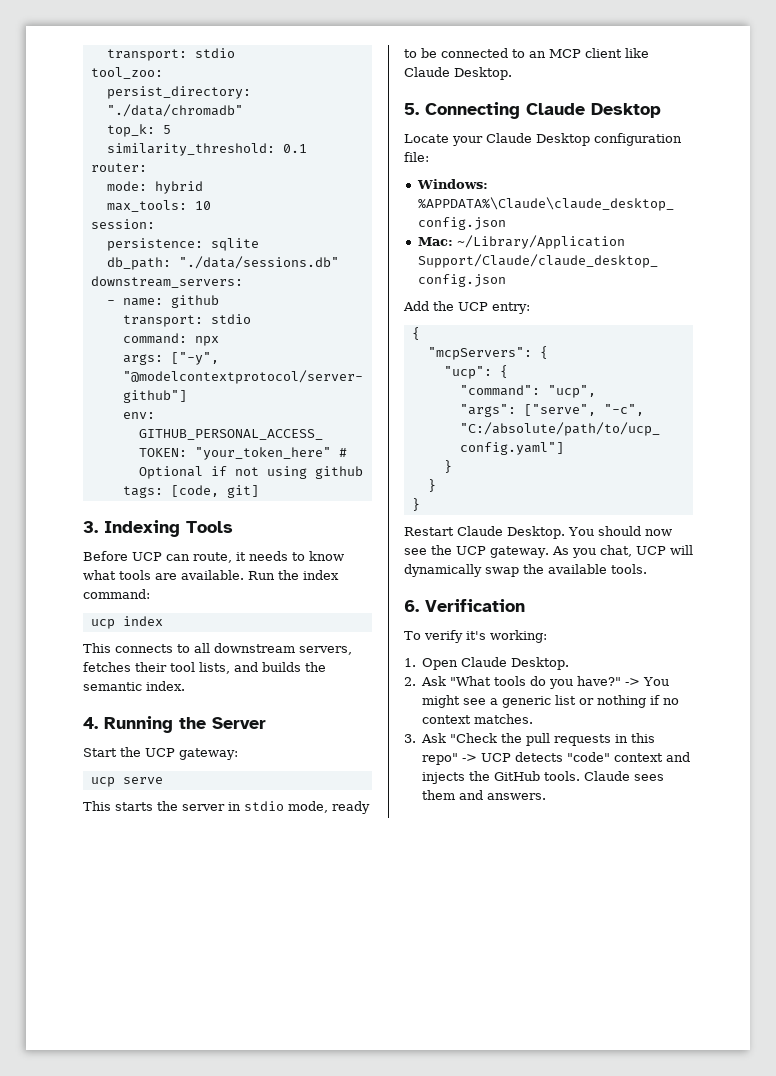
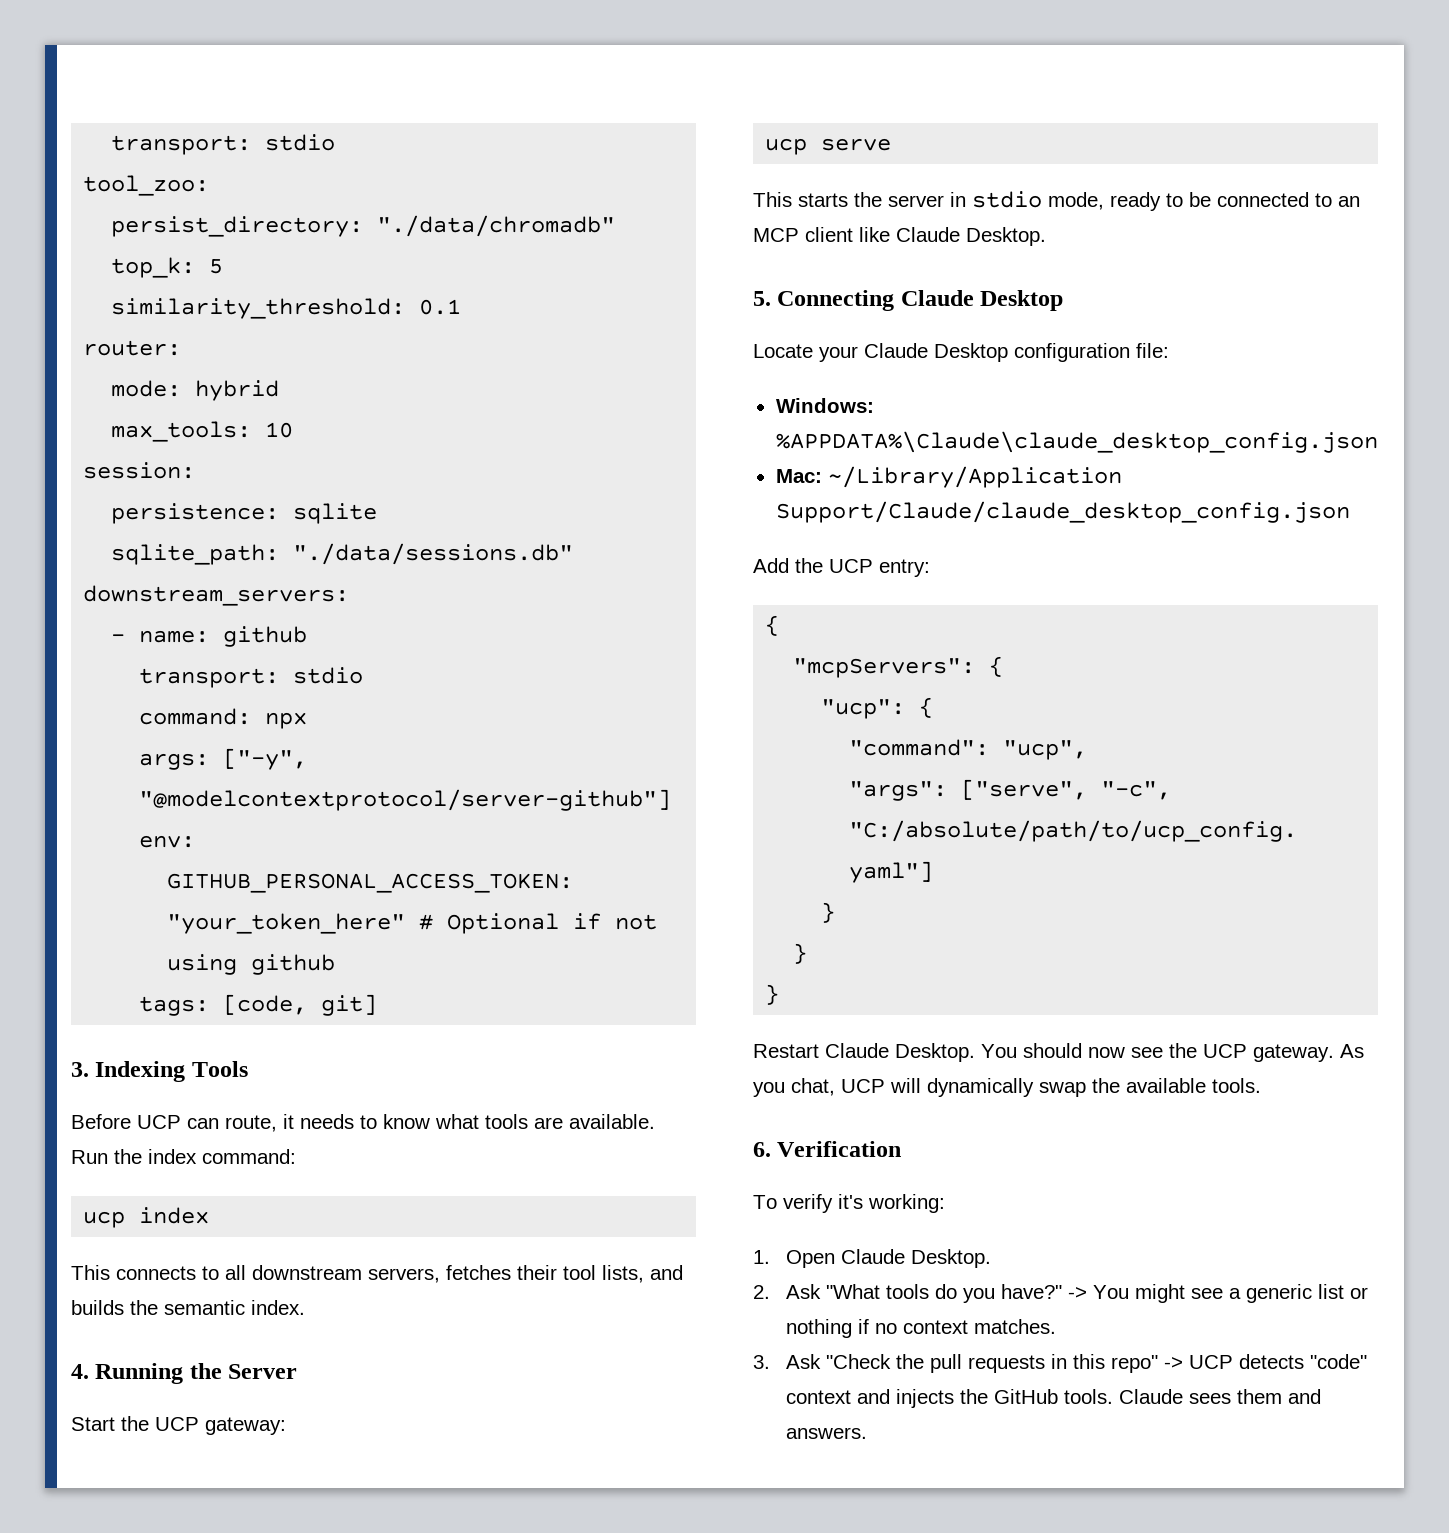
- db_path: "./data/sessions.db"
+ sqlite_path: "./data/sessions.db"

